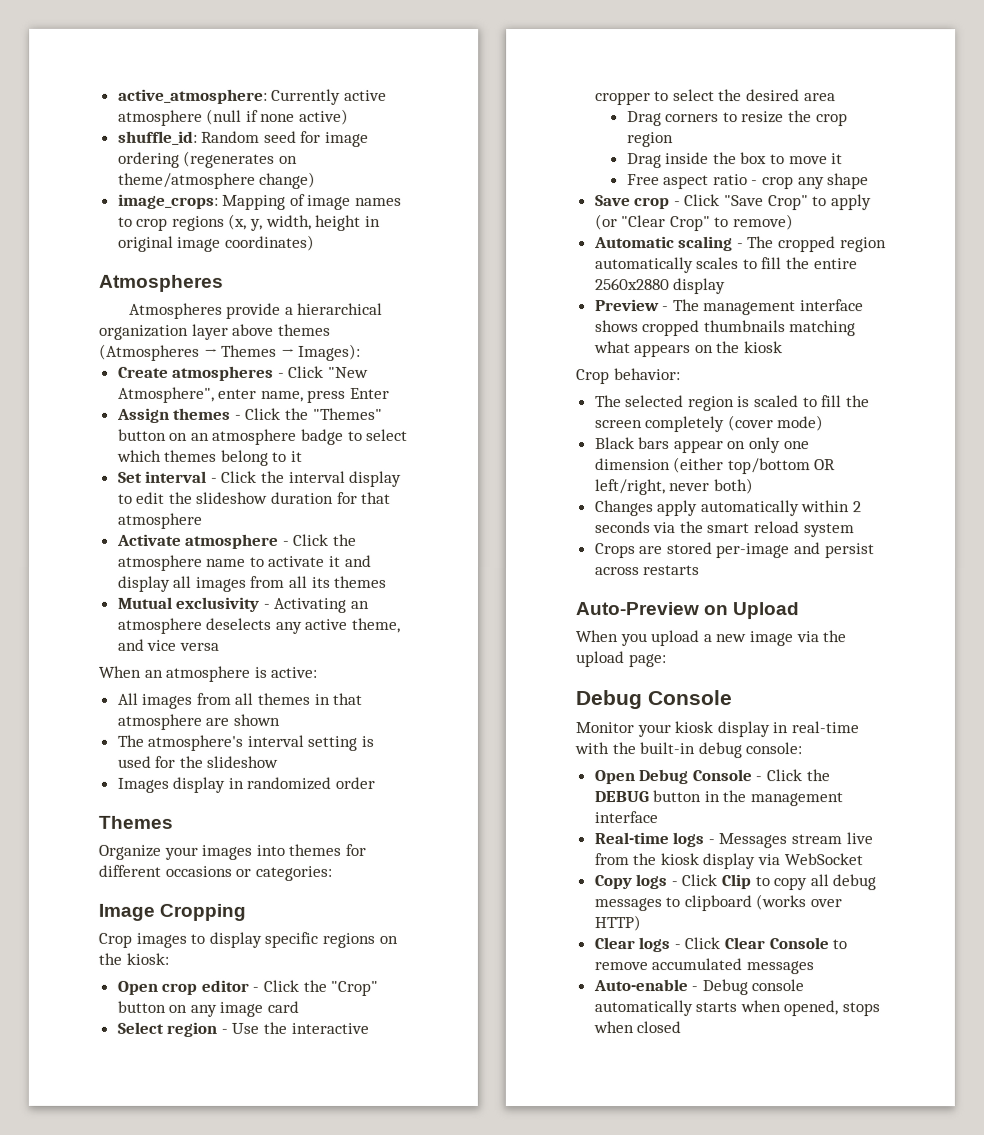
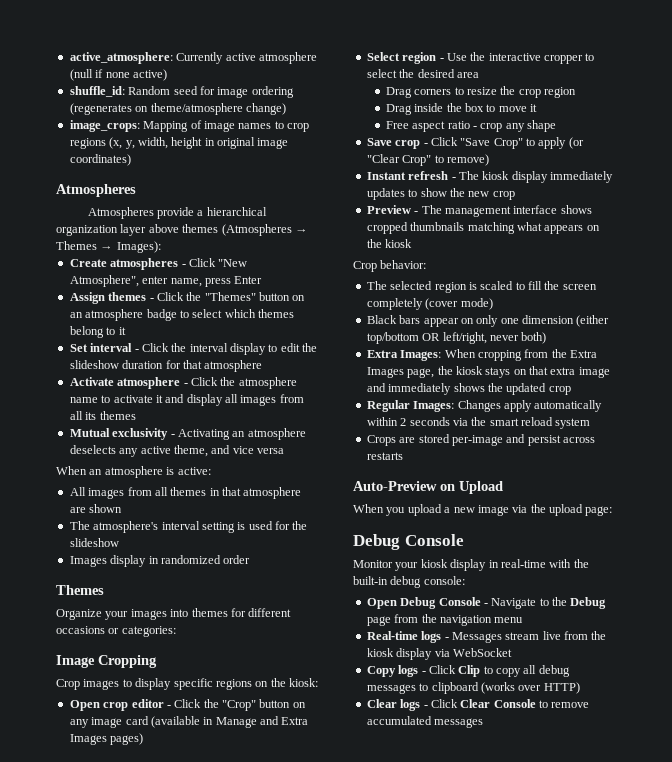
- Open crop editor - Click the "Crop" button on any image card
+ Open crop editor - Click the "Crop" button on any image card (available in Manage and Extra Images pages)
- Automatic scaling - The cropped region automatically scales to fill the entire 2560x2880 display
+ Instant refresh - The kiosk display immediately updates to show the new crop
- Changes apply automatically within 2 seconds via the smart reload system
+ Extra Images: When cropping from the Extra Images page, the kiosk stays on that extra image and immediately shows the updated crop
+ Regular Images: Changes apply automatically within 2 seconds via the smart reload system
- Open Debug Console - Click the DEBUG button in the management interface
+ Open Debug Console - Navigate to the Debug page from the navigation menu
- Auto-enable - Debug console automatically starts when opened, stops when closed

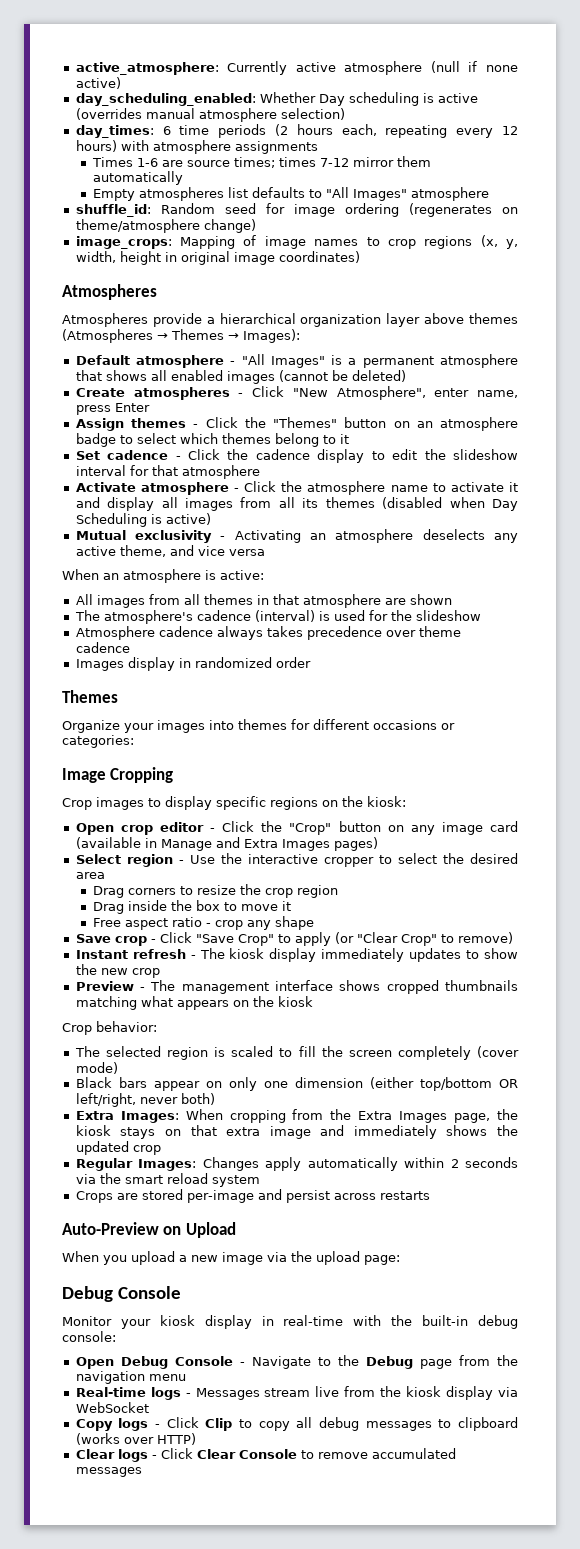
+ day_scheduling_enabled: Whether Day scheduling is active (overrides manual atmosphere selection)
+ day_times: 6 time periods (2 hours each, repeating every 12 hours) with atmosphere assignments
+ Times 1-6 are source times; times 7-12 mirror them automatically
+ Empty atmospheres list defaults to "All Images" atmosphere
+ Default atmosphere - "All Images" is a permanent atmosphere that shows all enabled images (cannot be deleted)
- Set interval - Click the interval display to edit the slideshow duration for that atmosphere
+ Set cadence - Click the cadence display to edit the slideshow interval for that atmosphere
- Activate atmosphere - Click the atmosphere name to activate it and display all images from all its themes
+ Activate atmosphere - Click the atmosphere name to activate it and display all images from all its themes (disabled when Day Scheduling is active)
- The atmosphere's interval setting is used for the slideshow
+ The atmosphere's cadence (interval) is used for the slideshow
+ Atmosphere cadence always takes precedence over theme cadence

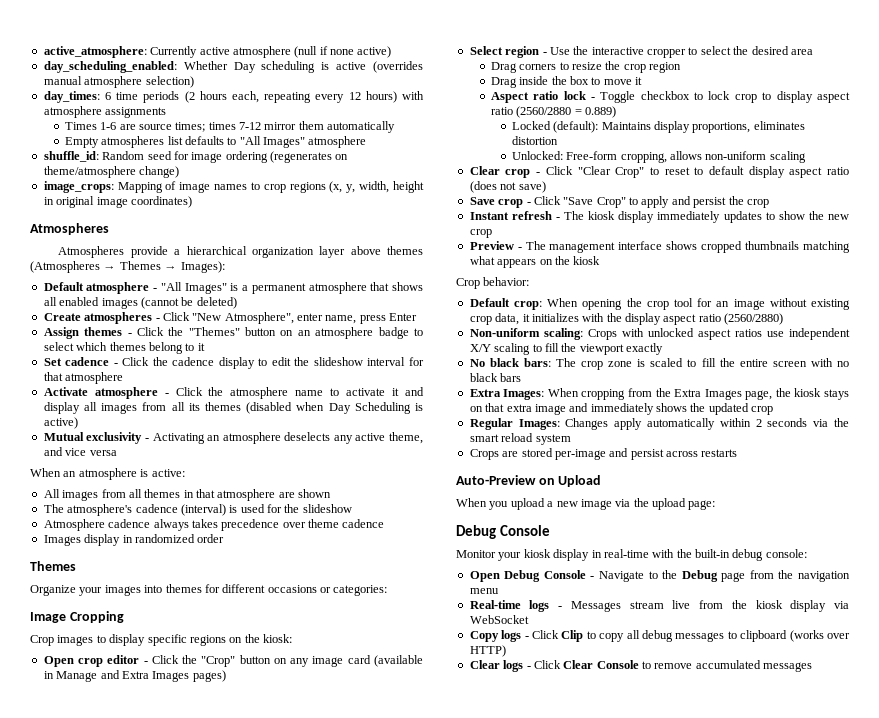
- Free aspect ratio - crop any shape
+ Aspect ratio lock - Toggle checkbox to lock crop to display aspect ratio (2560/2880 = 0.889)
+ Locked (default): Maintains display proportions, eliminates distortion
+ Unlocked: Free-form cropping, allows non-uniform scaling
+ Clear crop - Click "Clear Crop" to reset to default display aspect ratio (does not save)
- Save crop - Click "Save Crop" to apply (or "Clear Crop" to remove)
+ Save crop - Click "Save Crop" to apply and persist the crop
- The selected region is scaled to fill the screen completely (cover mode)
- Black bars appear on only one dimension (either top/bottom OR left/right, never both)
+ Default crop: When opening the crop tool for an image without existing crop data, it initializes with the display aspect ratio (2560/2880)
+ Non-uniform scaling: Crops with unlocked aspect ratios use independent X/Y scaling to fill the viewport exactly
+ No black bars: The crop zone is scaled to fill the entire screen with no black bars

